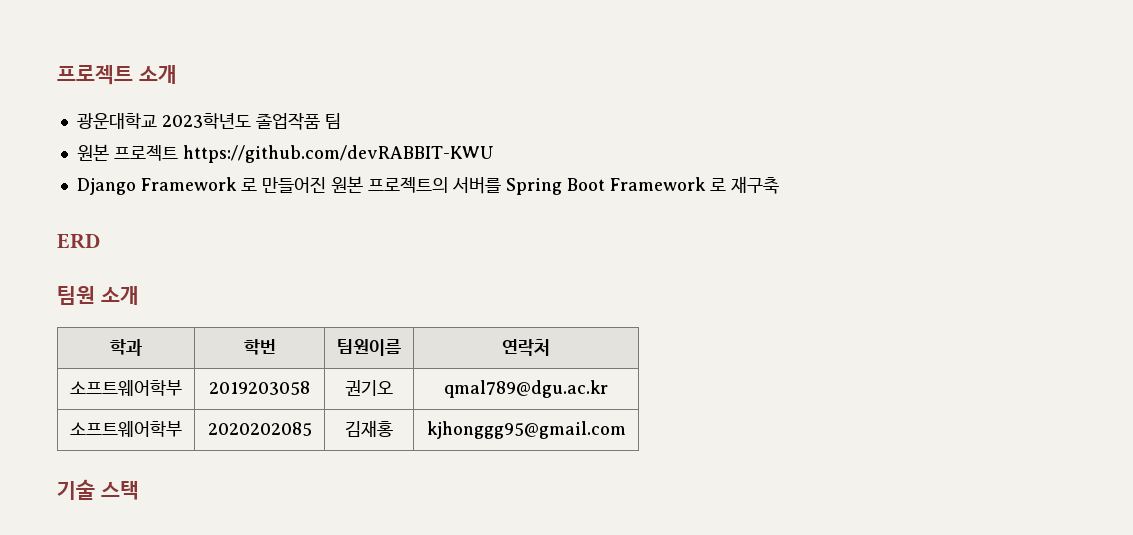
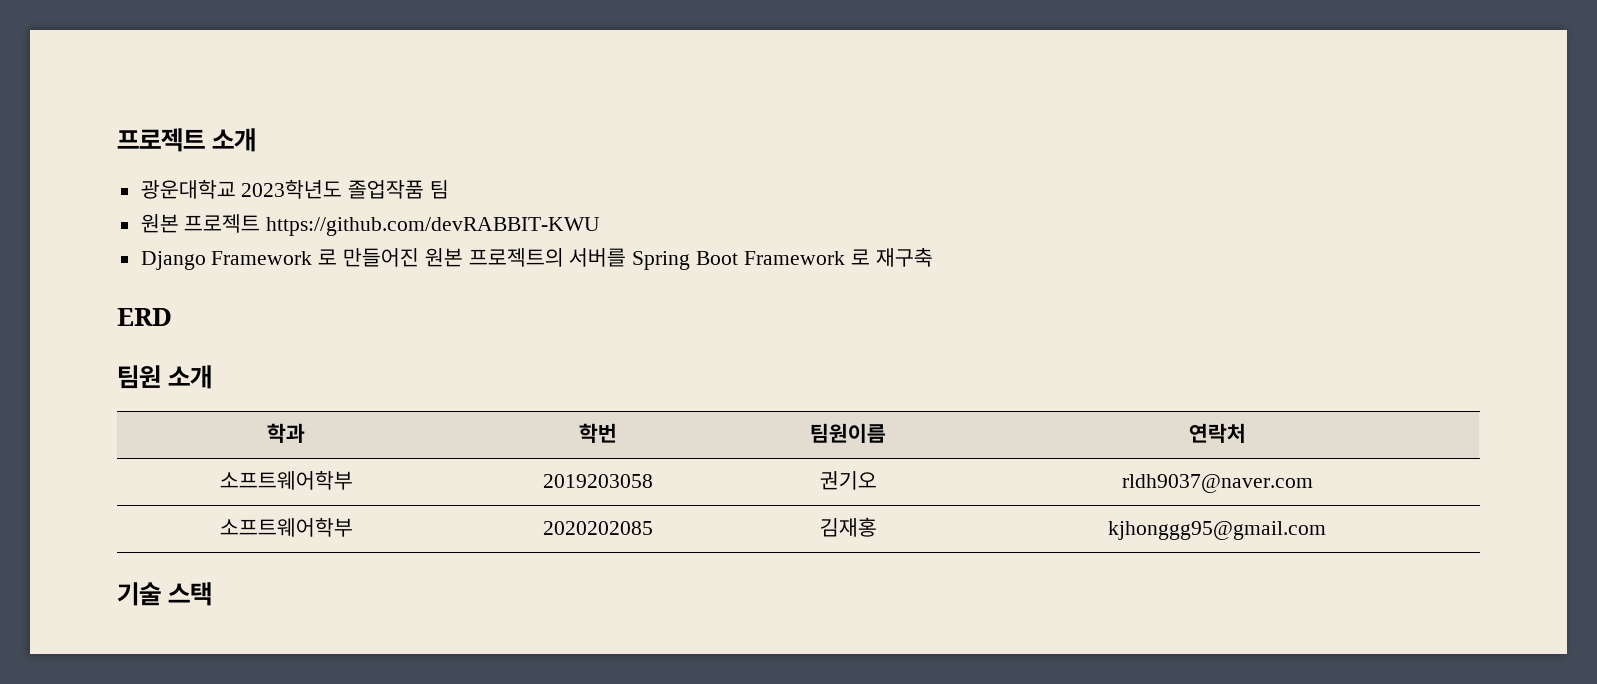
- 소프트웨어학부 | 2019203058 | 권기오 | qmal789@dgu.ac.kr
+ 소프트웨어학부 | 2019203058 | 권기오 | rldh9037@naver.com

